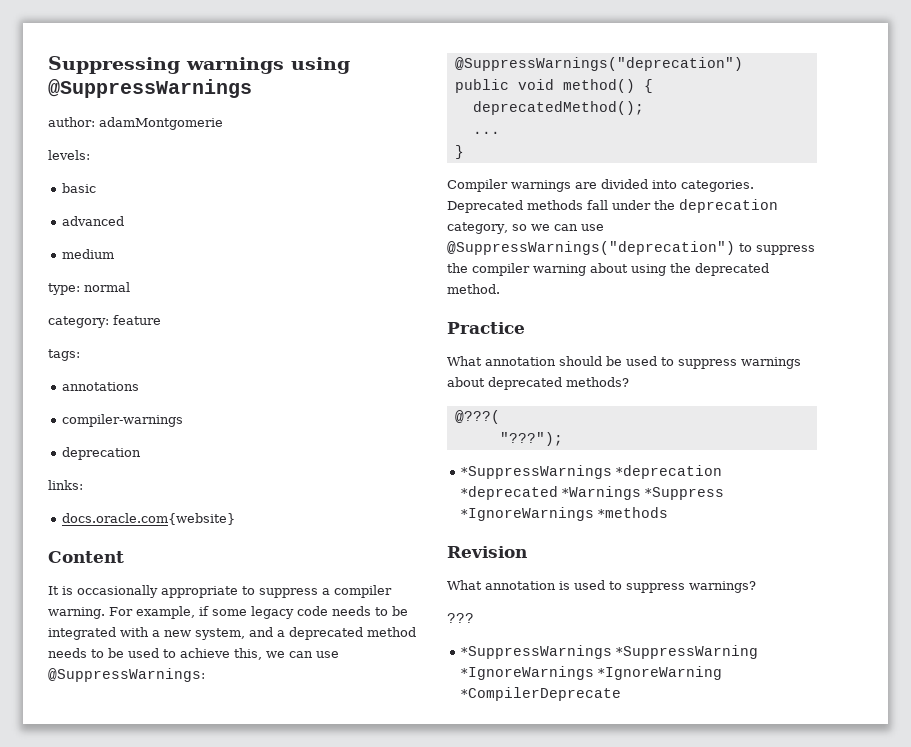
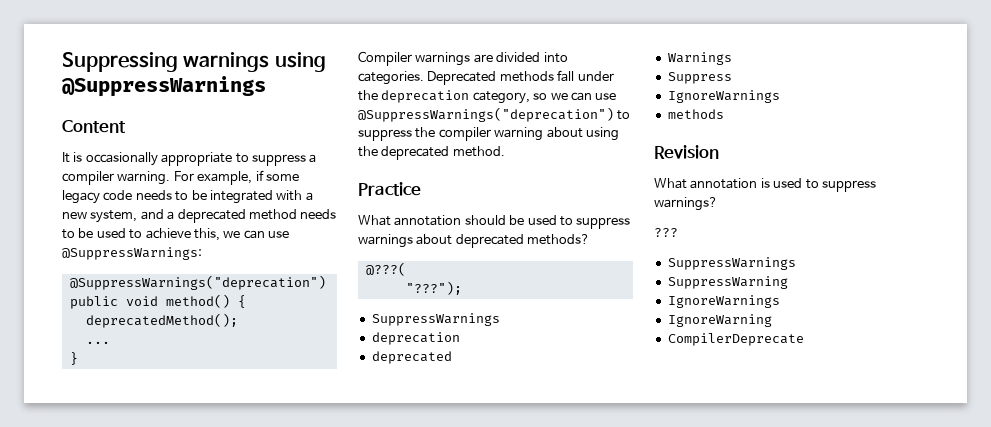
- author: adamMontgomerie
- levels:
- basic
- advanced
- medium
- type: normal
- category: feature
- tags:
- annotations
- compiler-warnings
- deprecation
- links:
- docs.oracle.com{website}
  "???");
- *SuppressWarnings *deprecation *deprecated *Warnings *Suppress *IgnoreWarnings *methods
+ SuppressWarnings
+ deprecation
+ deprecated
+ Warnings
+ Suppress
+ IgnoreWarnings
+ methods
  ???
- *SuppressWarnings *SuppressWarning *IgnoreWarnings *IgnoreWarning *CompilerDeprecate
+ SuppressWarnings
+ SuppressWarning
+ IgnoreWarnings
+ IgnoreWarning
+ CompilerDeprecate

